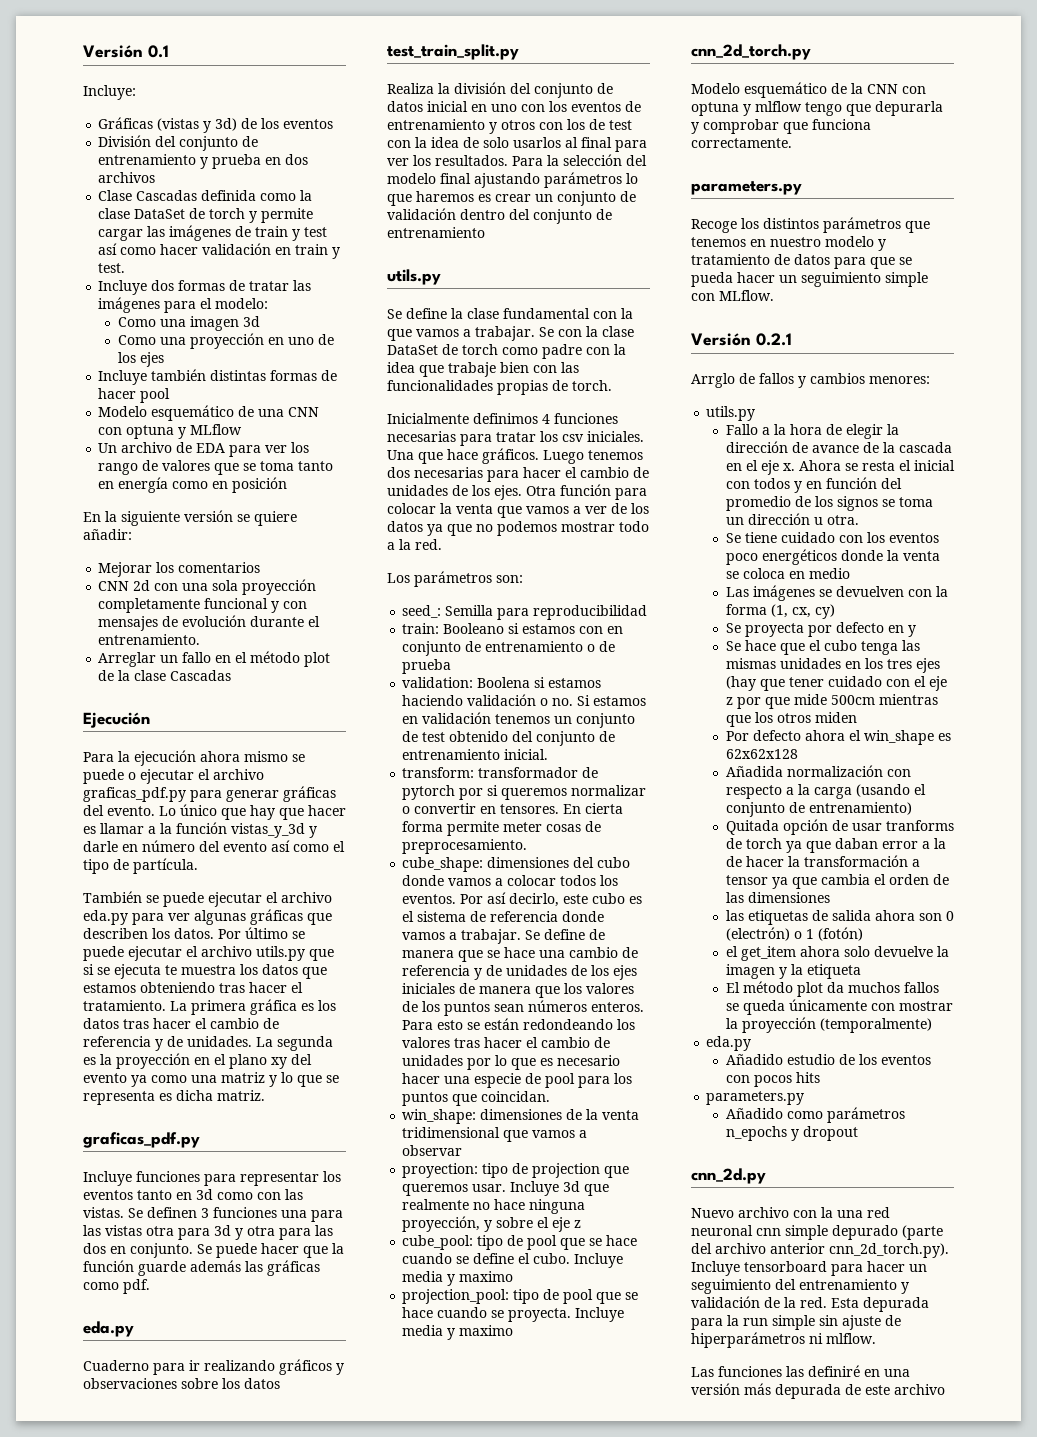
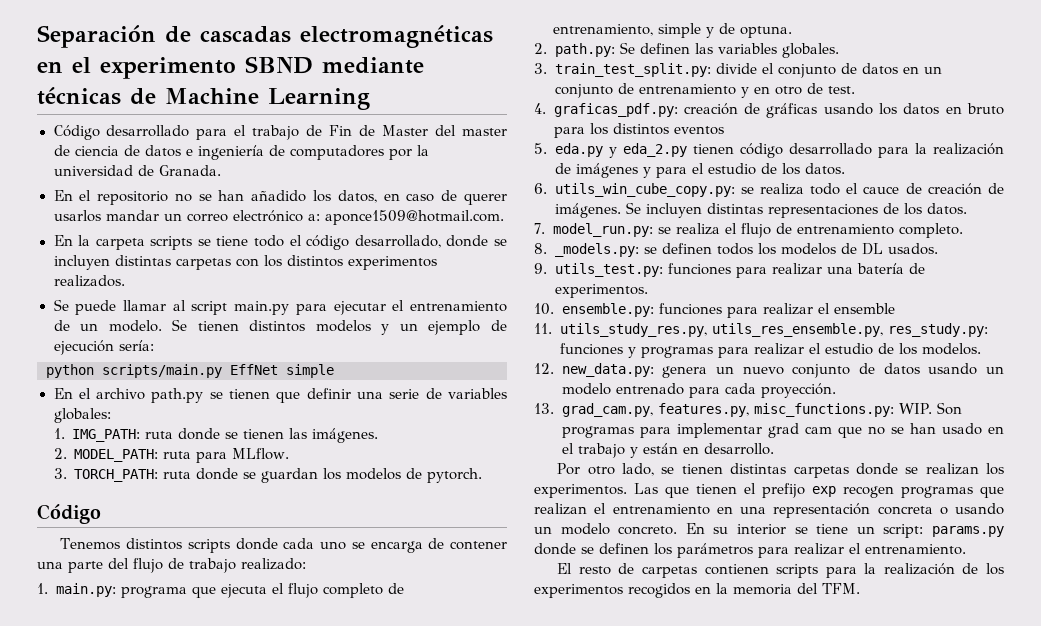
- Versión 0.1
- Incluye:
- Gráficas (vistas y 3d) de los eventos
- División del conjunto de entrenamiento y prueba en dos archivos
- Clase Cascadas definida como la clase DataSet de torch y permite cargar las imágenes de train y test así como hacer validación en train y test.
- Incluye dos formas de tratar las imágenes para el modelo:
- Como una imagen 3d
- Como una proyección en uno de los ejes
- Incluye también distintas formas de hacer pool
- Modelo esquemático de una CNN con optuna y MLflow
- Un archivo de EDA para ver los rango de valores que se toma tanto en energía como en posición
- En la siguiente versión se quiere añadir:
- Mejorar los comentarios
- CNN 2d con una sola proyección completamente funcional y con mensajes de evolución durante el entrenamiento.
- Arreglar un fallo en el método plot de la clase Cascadas
- Ejecución
- Para la ejecución ahora mismo se puede o ejecutar el archivo graficas_pdf.py para generar gráficas del evento. Lo único que hay que hacer es llamar a la función vistas_y_3d y darle en número del evento así como el tipo de partícula.
- También se puede ejecutar el archivo eda.py para ver algunas gráficas que describen los datos. Por último se puede ejecutar el archivo utils.py que si se ejecuta te muestra los datos que estamos obteniendo tras hacer el tratamiento. La primera gráfica es los datos tras hacer el cambio de referencia y de unidades. La segunda es la proyección en el plano xy del evento ya como una matriz y lo que se representa es dicha matriz.
- graficas_pdf.py
- Incluye funciones para representar los eventos tanto en 3d como con las vistas. Se definen 3 funciones una para las vistas otra para 3d y otra para las dos en conjunto. Se puede hacer que la función guarde además las gráficas como pdf.
- eda.py
- Cuaderno para ir realizando gráficos y observaciones sobre los datos
- test_train_split.py
- Realiza la división del conjunto de datos inicial en uno con los eventos de entrenamiento y otros con los de test con la idea de solo usarlos al final para ver los resultados. Para la selección del modelo final ajustando parámetros lo que haremos es crear un conjunto de validación dentro del conjunto de entrenamiento
- utils.py
- Se define la clase fundamental con la que vamos a trabajar. Se con la clase DataSet de torch como padre con la idea que trabaje bien con las funcionalidades propias de torch.
- Inicialmente definimos 4 funciones necesarias para tratar los csv iniciales. Una que hace gráficos. Luego tenemos dos necesarias para hacer el cambio de unidades de los ejes. Otra función para colocar la venta que vamos a ver de los datos ya que no podemos mostrar todo a la red.
- Los parámetros son:
- seed_: Semilla para reproducibilidad
- train: Booleano si estamos con en conjunto de entrenamiento o de prueba
- validation: Boolena si estamos haciendo validación o no. Si estamos en validación tenemos un conjunto de test obtenido del conjunto de entrenamiento inicial.
- transform: transformador de pytorch por si queremos normalizar o convertir en tensores. En cierta forma permite meter cosas de preprocesamiento.
- cube_shape: dimensiones del cubo donde vamos a colocar todos los eventos. Por así decirlo, este cubo es el sistema de referencia donde vamos a trabajar. Se define de manera que se hace una cambio de referencia y de unidades de los ejes iniciales de manera que los valores de los puntos sean números enteros. Para esto se están redondeando los valores tras hacer el cambio de unidades por lo que es necesario hacer una especie de pool para los puntos que coincidan.
- win_shape: dimensiones de la venta tridimensional que vamos a observar
- proyection: tipo de projection que queremos usar. Incluye 3d que realmente no hace ninguna proyección, y sobre el eje z
- cube_pool: tipo de pool que se hace cuando se define el cubo. Incluye media y maximo
- projection_pool: tipo de pool que se hace cuando se proyecta. Incluye media y maximo
- cnn_2d_torch.py
- Modelo esquemático de la CNN con optuna y mlflow tengo que depurarla y comprobar que funciona correctamente.
- parameters.py
- Recoge los distintos parámetros que tenemos en nuestro modelo y tratamiento de datos para que se pueda hacer un seguimiento simple con MLflow.
- Versión 0.2.1
- Arrglo de fallos y cambios menores:
- utils.py
- Fallo a la hora de elegir la dirección de avance de la cascada en el eje x. Ahora se resta el inicial con todos y en función del promedio de los signos se toma un dirección u otra.
- Se tiene cuidado con los eventos poco energéticos donde la venta se coloca en medio
- Las imágenes se devuelven con la forma (1, cx, cy)
- Se proyecta por defecto en y
- Se hace que el cubo tenga las mismas unidades en los tres ejes (hay que tener cuidado con el eje z por que mide 500cm mientras que los otros miden
- Por defecto ahora el win_shape es 62x62x128
- Añadida normalización con respecto a la carga (usando el conjunto de entrenamiento)
- Quitada opción de usar tranforms de torch ya que daban error a la de hacer la transformación a tensor ya que cambia el orden de las dimensiones
- las etiquetas de salida ahora son 0 (electrón) o 1 (fotón)
- el get_item ahora solo devuelve la imagen y la etiqueta
- El método plot da muchos fallos se queda únicamente con mostrar la proyección (temporalmente)
- eda.py
- Añadido estudio de los eventos con pocos hits
- parameters.py
- Añadido como parámetros n_epochs y dropout
- cnn_2d.py
- Nuevo archivo con la una red neuronal cnn simple depurado (parte del archivo anterior cnn_2d_torch.py). Incluye tensorboard para hacer un seguimiento del entrenamiento y validación de la red. Esta depurada para la run simple sin ajuste de hiperparámetros ni mlflow.
- Las funciones las definiré en una versión más depurada de este archivo
+ Separación de cascadas electromagnéticas en el experimento SBND mediante técnicas de Machine Learning
+ Código desarrollado para el trabajo de Fin de Master del master de ciencia de datos e ingeniería de computadores por la universidad de Granada.
+ En el repositorio no se han añadido los datos, en caso de querer usarlos mandar un correo electrónico a: aponce1509@hotmail.com.
+ En la carpeta scripts se tiene todo el código desarrollado, donde se incluyen distintas carpetas con los distintos experimentos realizados.
+ Se puede llamar al script main.py para ejecutar el entrenamiento de un modelo. Se tienen distintos modelos y un ejemplo de ejecución sería:
+ python scripts/main.py EffNet simple
+ En el archivo path.py se tienen que definir una serie de variables globales:
+ 1. IMG_PATH: ruta donde se tienen las imágenes.
+ 2. MODEL_PATH: ruta para MLflow.
+ 3. TORCH_PATH: ruta donde se guardan los modelos de pytorch.
+ Código
+ Tenemos distintos scripts donde cada uno se encarga de contener una parte del flujo de trabajo realizado:
+ 1. main.py: programa que ejecuta el flujo completo de entrenamiento, simple y de optuna.
+ 2. path.py: Se definen las variables globales.
+ 3. train_test_split.py: divide el conjunto de datos en un conjunto de entrenamiento y en otro de test.
+ 4. graficas_pdf.py: creación de gráficas usando los datos en bruto para los distintos eventos
+ 5. eda.py y eda_2.py tienen código desarrollado para la realización de imágenes y para el estudio de los datos.
+ 6. utils_win_cube_copy.py: se realiza todo el cauce de creación de imágenes. Se incluyen distintas representaciones de los datos.
+ 7. model_run.py: se realiza el flujo de entrenamiento completo.
+ 8. _models.py: se definen todos los modelos de DL usados.
+ 9. utils_test.py: funciones para realizar una batería de experimentos.
+ 10. ensemble.py: funciones para realizar el ensemble
+ 11. utils_study_res.py, utils_res_ensemble.py, res_study.py: funciones y programas para realizar el estudio de los modelos.
+ 12. new_data.py: genera un nuevo conjunto de datos usando un modelo entrenado para cada proyección.
+ 13. grad_cam.py, features.py, misc_functions.py: WIP. Son programas para implementar grad cam que no se han usado en el trabajo y están en desarrollo.
+ Por otro lado, se tienen distintas carpetas donde se realizan los experimentos. Las que tienen el prefijo exp recogen programas que realizan el entrenamiento en una representación concreta o usando un modelo concreto. En su interior se tiene un script: params.py donde se definen los parámetros para realizar el entrenamiento.
+ El resto de carpetas contienen scripts para la realización de los experimentos recogidos en la memoria del TFM.

